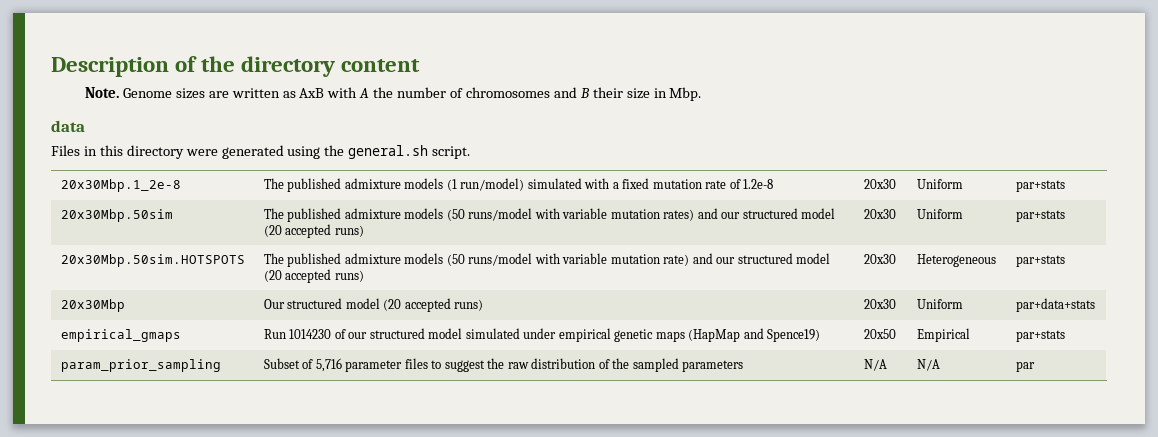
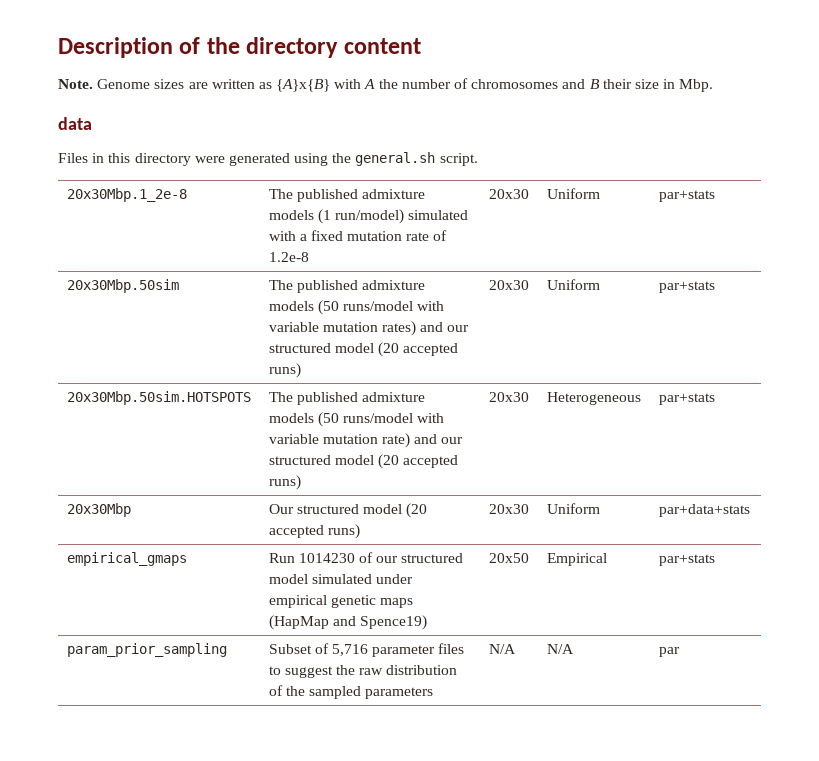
- Genome sizes are written as AxB with A the number of chromosomes and B their size in Mbp.
+ Genome sizes are written as {A}x{B} with A the number of chromosomes and B their size in Mbp.

